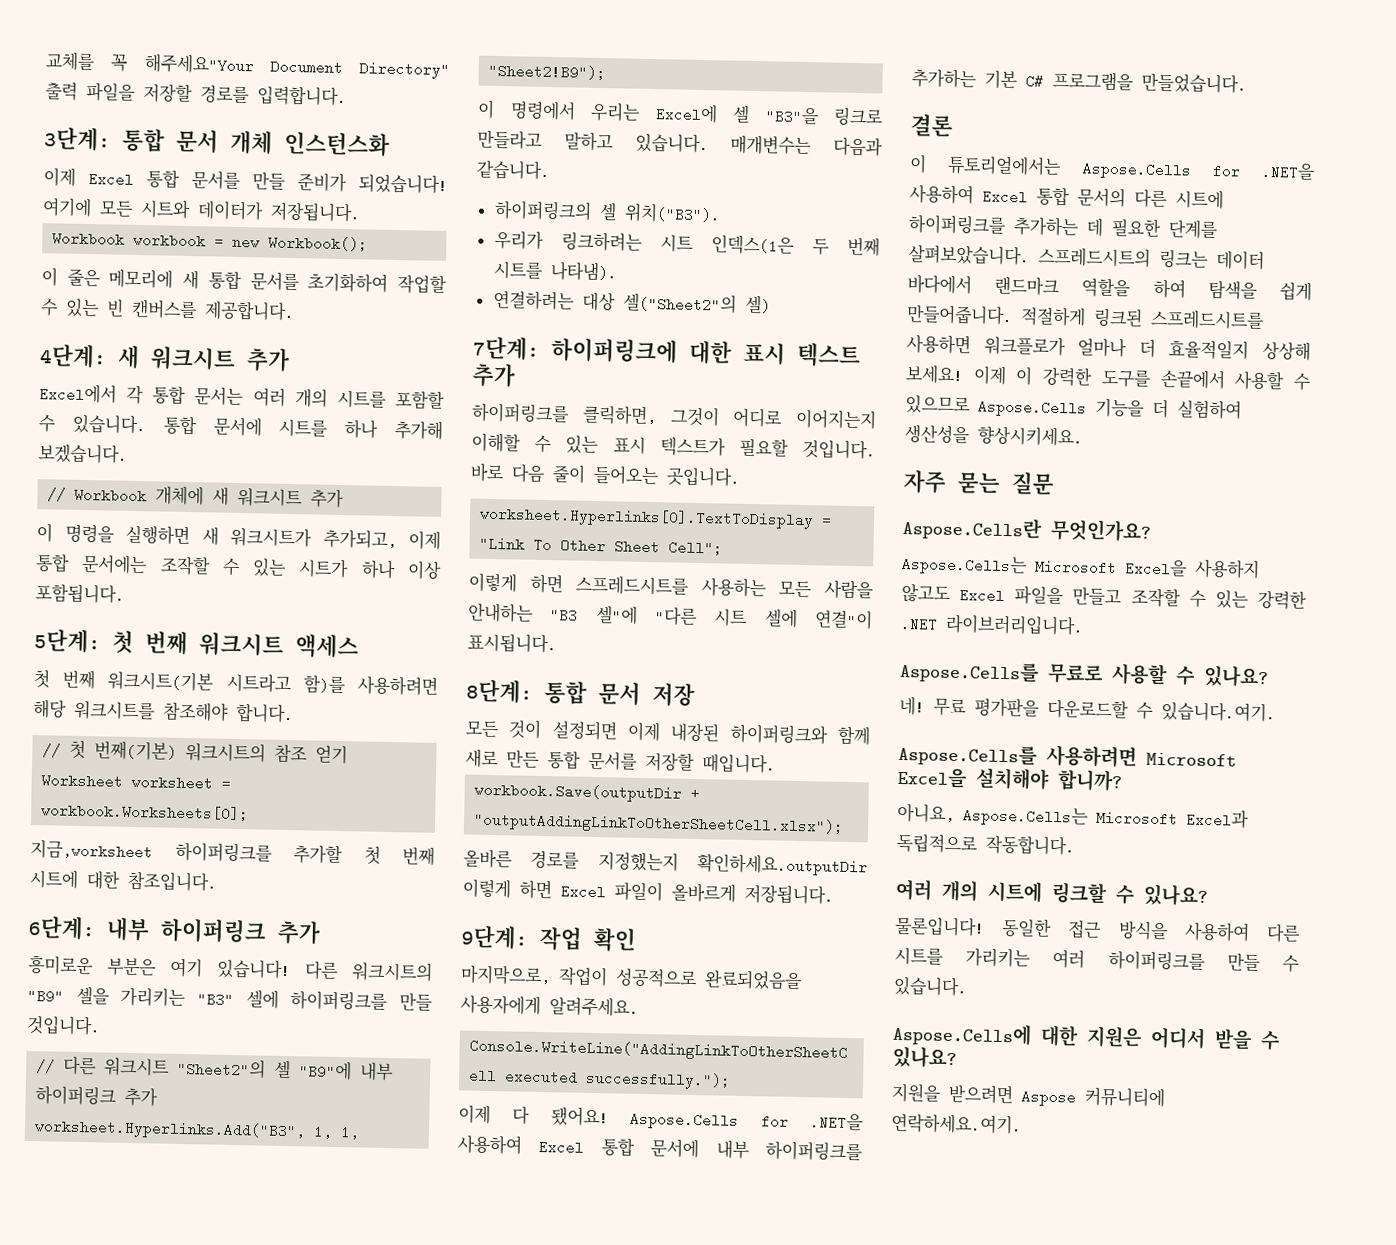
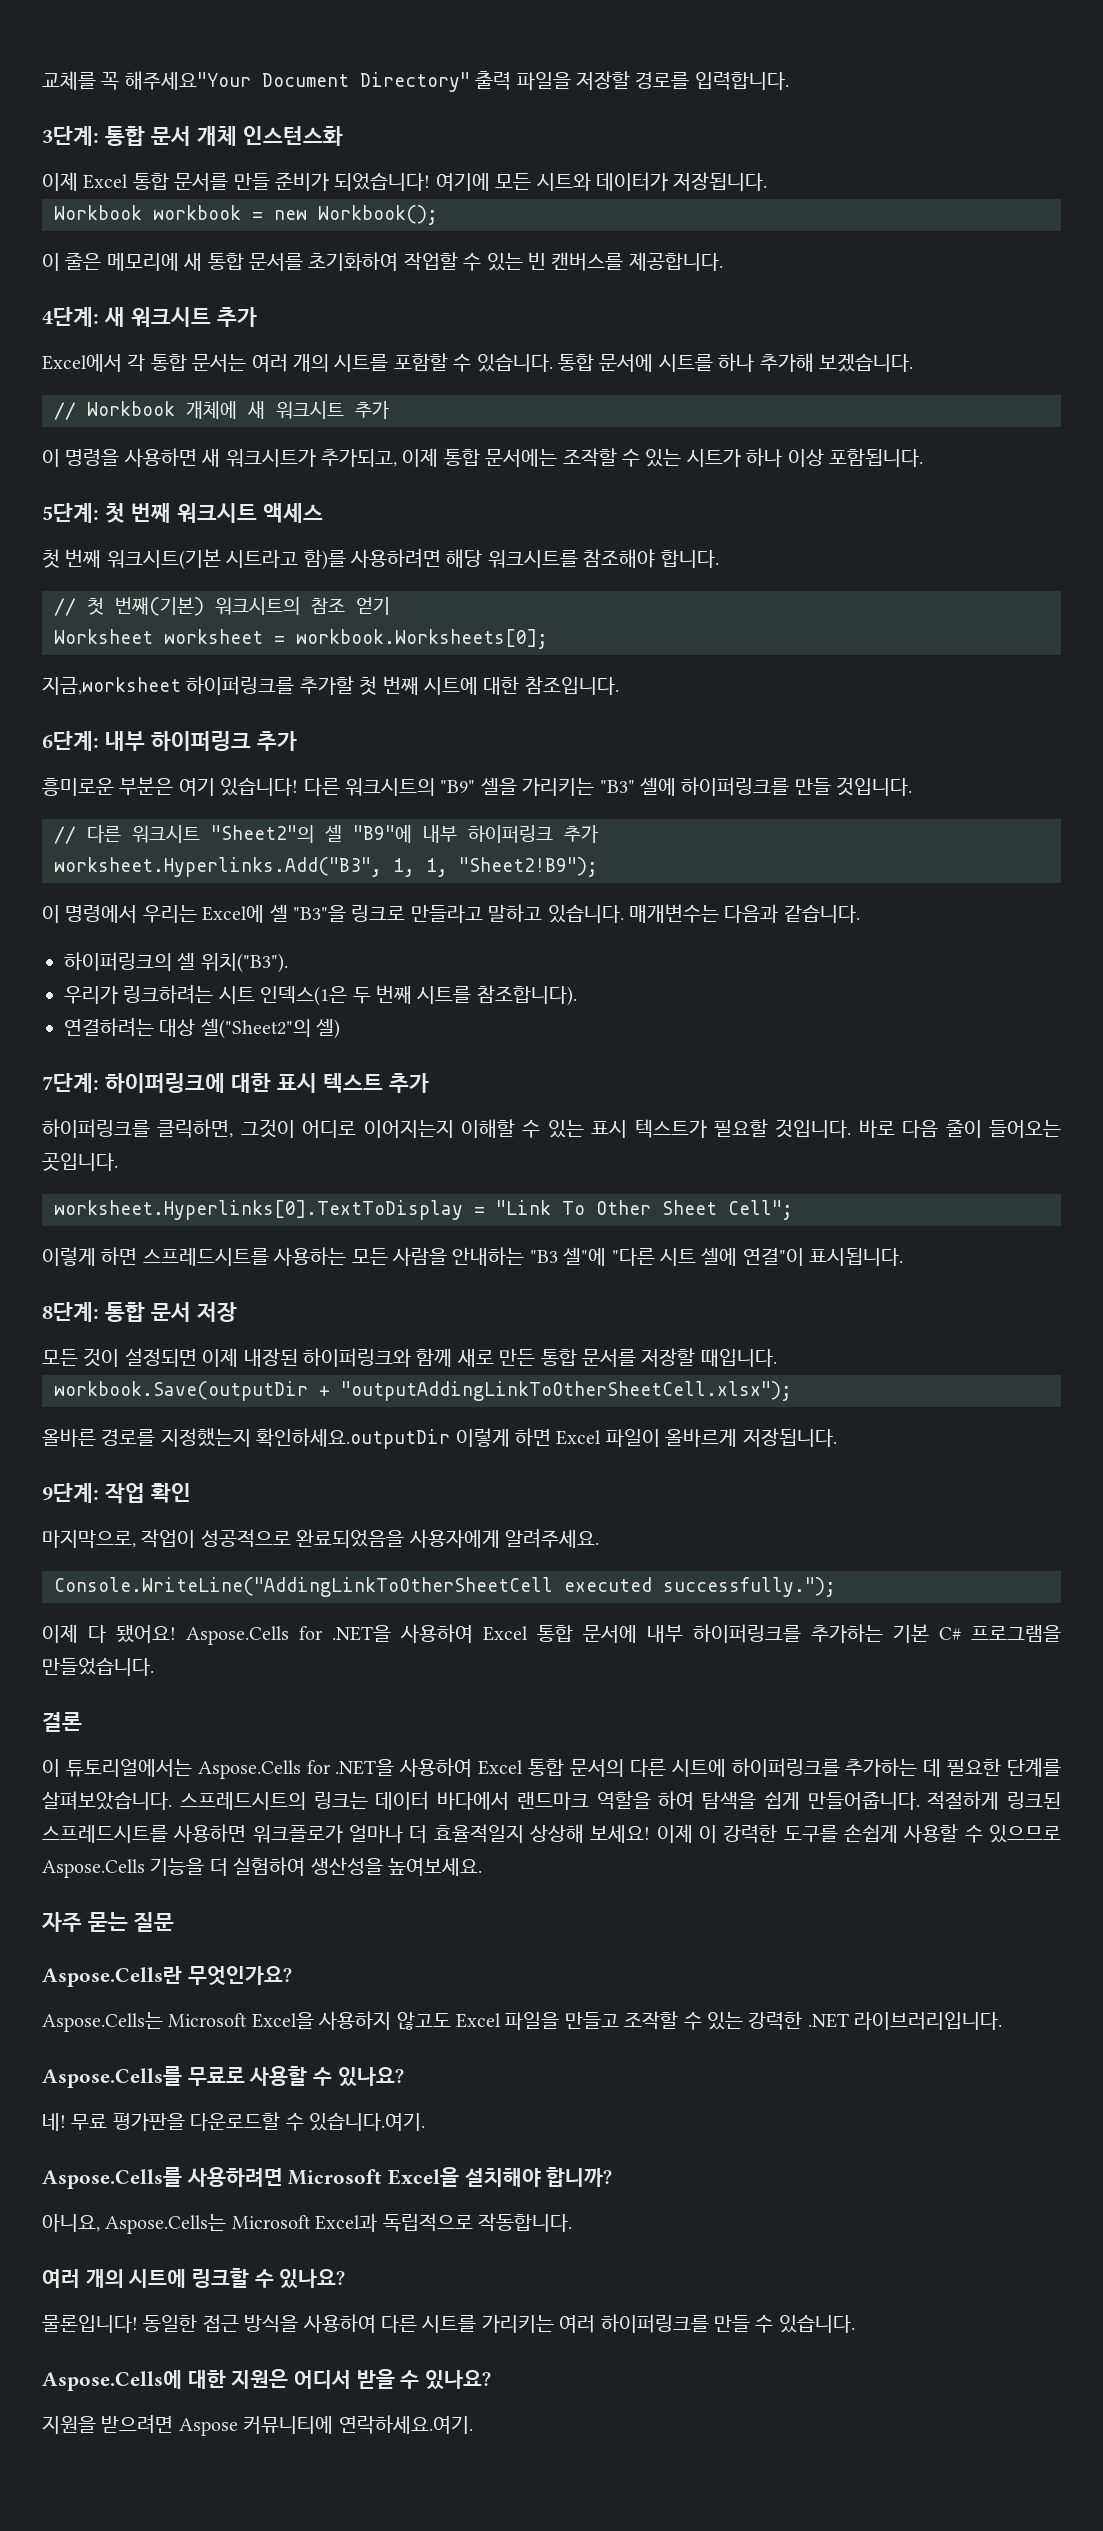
- 이 명령을 실행하면 새 워크시트가 추가되고, 이제 통합 문서에는 조작할 수 있는 시트가 하나 이상 포함됩니다.
+ 이 명령을 사용하면 새 워크시트가 추가되고, 이제 통합 문서에는 조작할 수 있는 시트가 하나 이상 포함됩니다.
- 우리가 링크하려는 시트 인덱스(1은 두 번째 시트를 나타냄).
+ 우리가 링크하려는 시트 인덱스(1은 두 번째 시트를 참조합니다).
- 이제 이 강력한 도구를 손끝에서 사용할 수 있으므로 Aspose.Cells 기능을 더 실험하여 생산성을 향상시키세요.
+ 이제 이 강력한 도구를 손쉽게 사용할 수 있으므로 Aspose.Cells 기능을 더 실험하여 생산성을 높여보세요.

